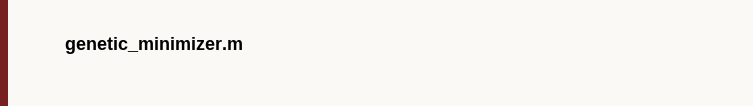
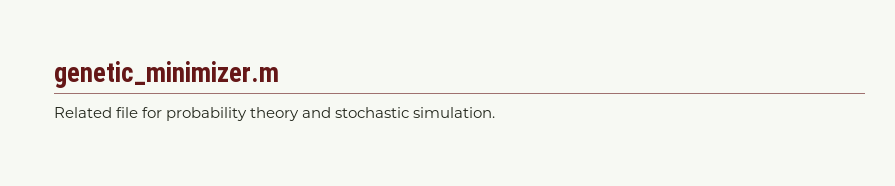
+ Related file for probability theory and stochastic simulation.

